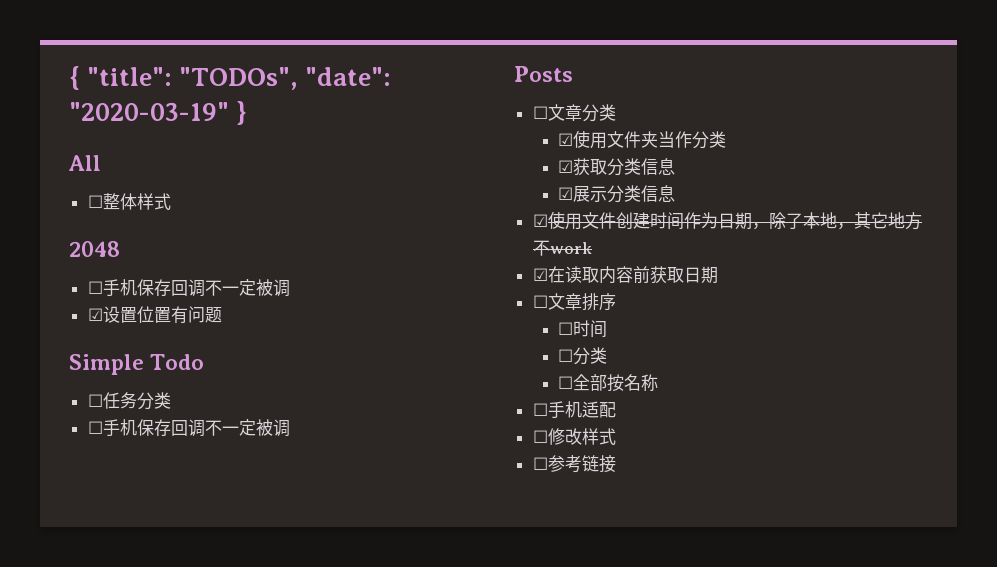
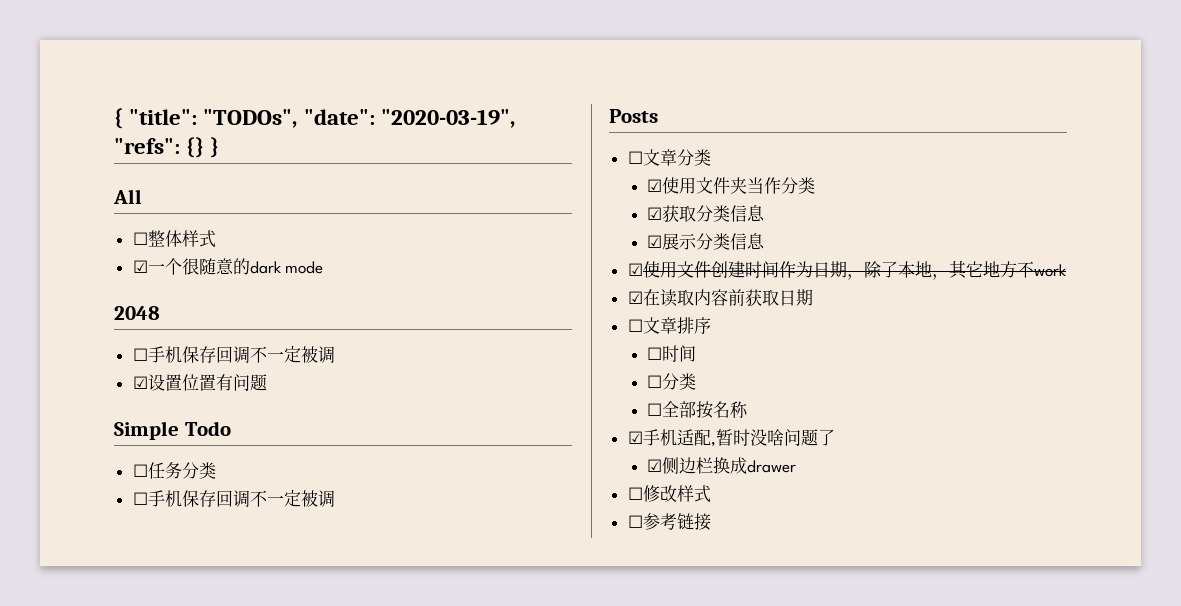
- { "title": "TODOs", "date": "2020-03-19" }
+ { "title": "TODOs", "date": "2020-03-19", "refs": {} }
+ ☑一个很随意的dark mode
- ☐手机适配
+ ☑手机适配,暂时没啥问题了
+ ☑侧边栏换成drawer

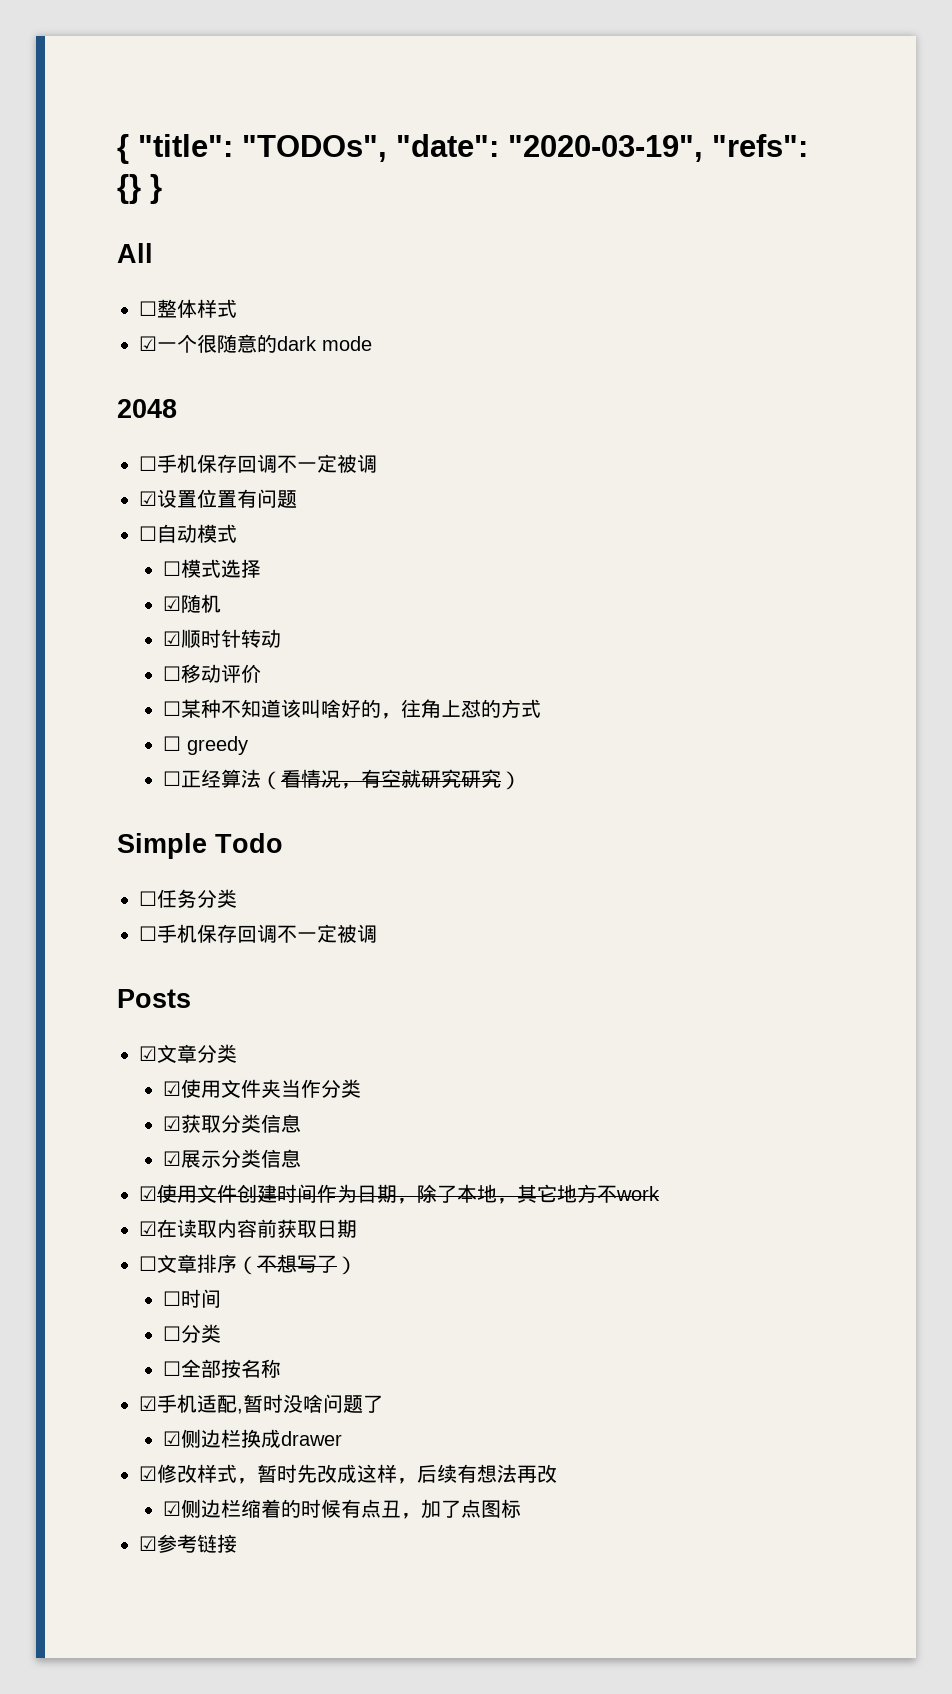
+ ☐自动模式
+ ☐模式选择
+ ☑随机
+ ☑顺时针转动
+ ☐移动评价
+ ☐某种不知道该叫啥好的，往角上怼的方式
+ ☐ greedy
+ ☐正经算法（看情况，有空就研究研究）
- ☐文章分类
+ ☑文章分类
- ☐文章排序
+ ☐文章排序（不想写了）
- ☐修改样式
- ☐参考链接
+ ☑修改样式，暂时先改成这样，后续有想法再改
+ ☑侧边栏缩着的时候有点丑，加了点图标
+ ☑参考链接

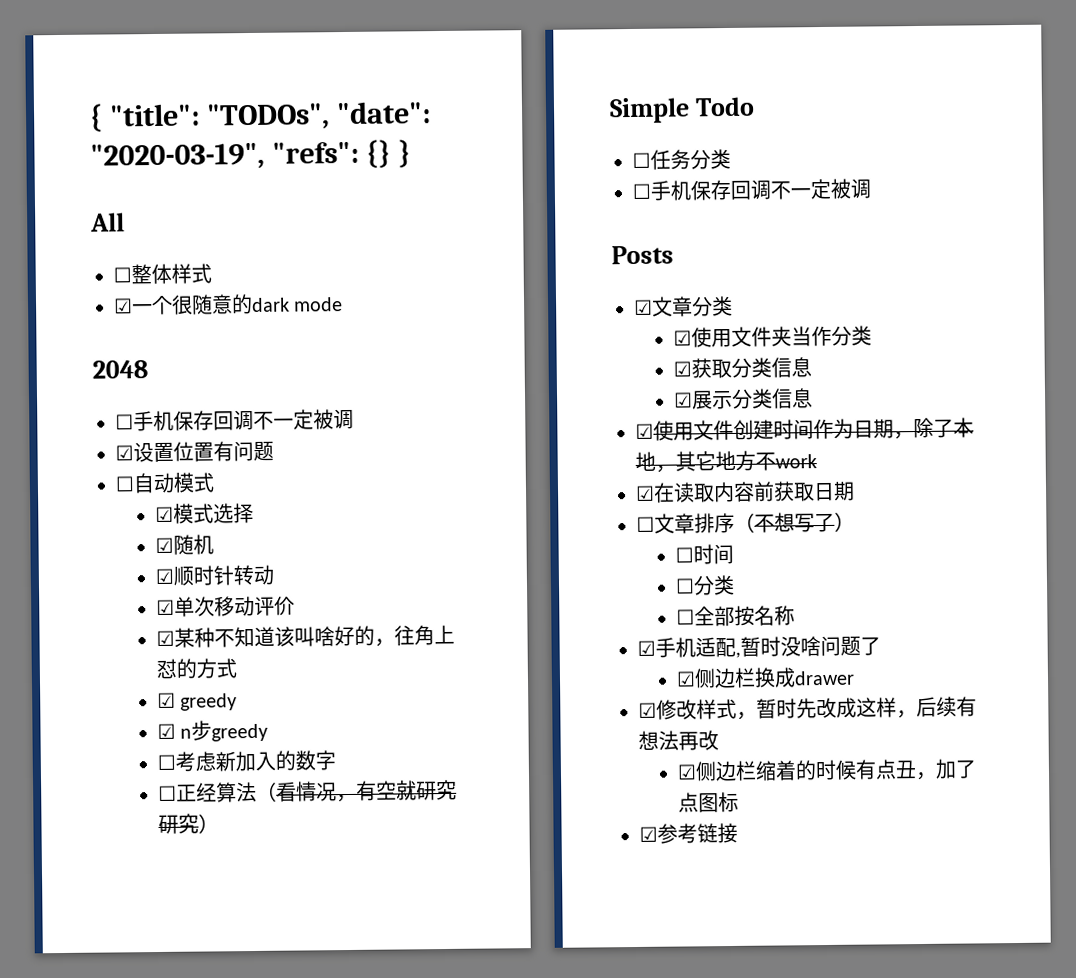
- ☐模式选择
+ ☑模式选择
- ☐移动评价
+ ☑单次移动评价
- ☐某种不知道该叫啥好的，往角上怼的方式
+ ☑某种不知道该叫啥好的，往角上怼的方式
- ☐ greedy
+ ☑ greedy
+ ☑ n步greedy
+ ☐考虑新加入的数字

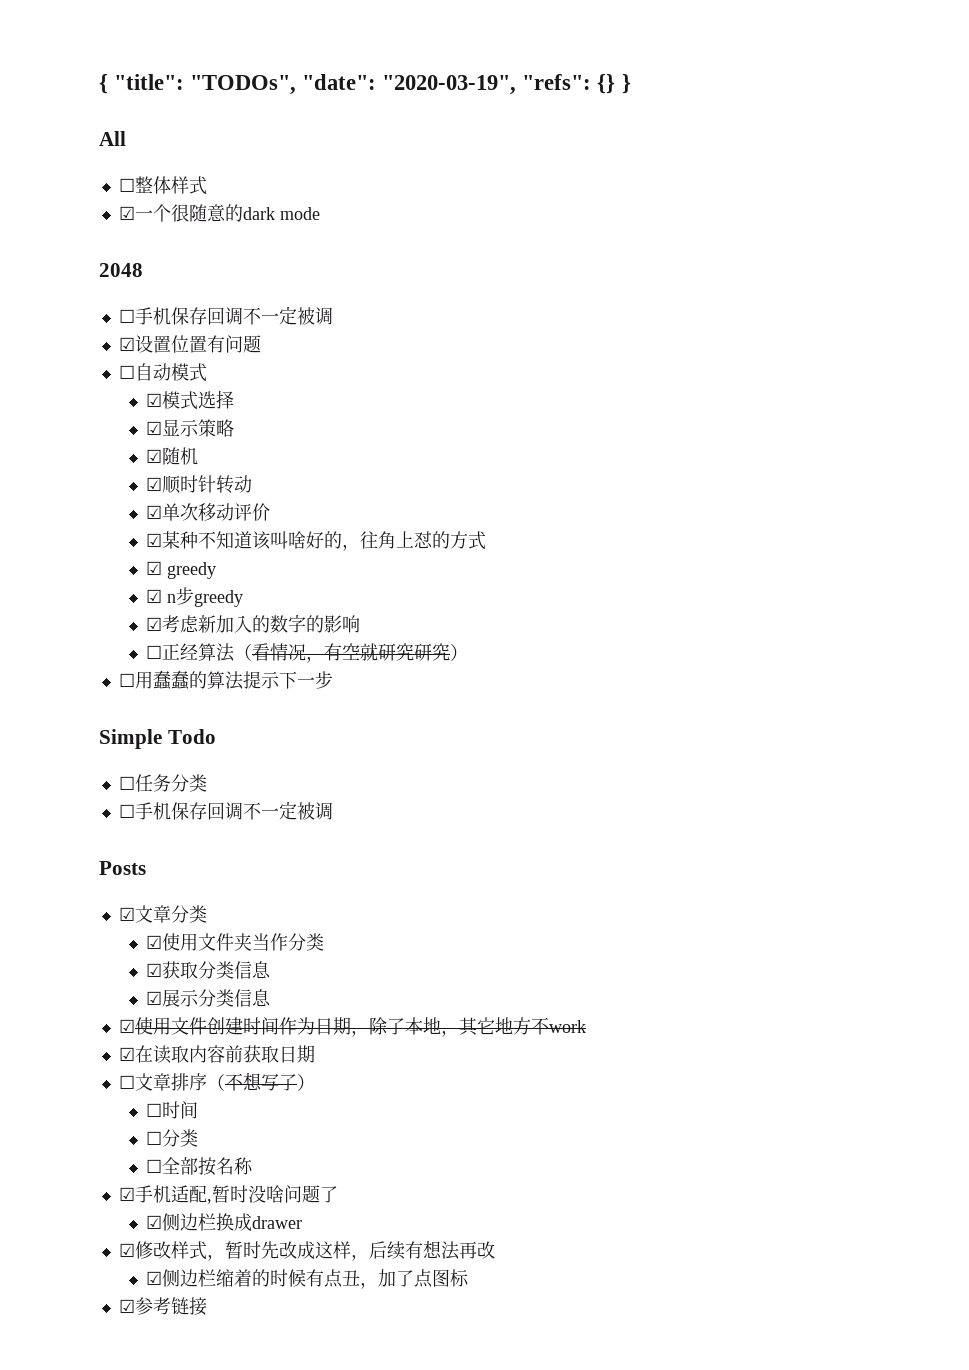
+ ☑显示策略
- ☐考虑新加入的数字
+ ☑考虑新加入的数字的影响
+ ☐用蠢蠢的算法提示下一步

